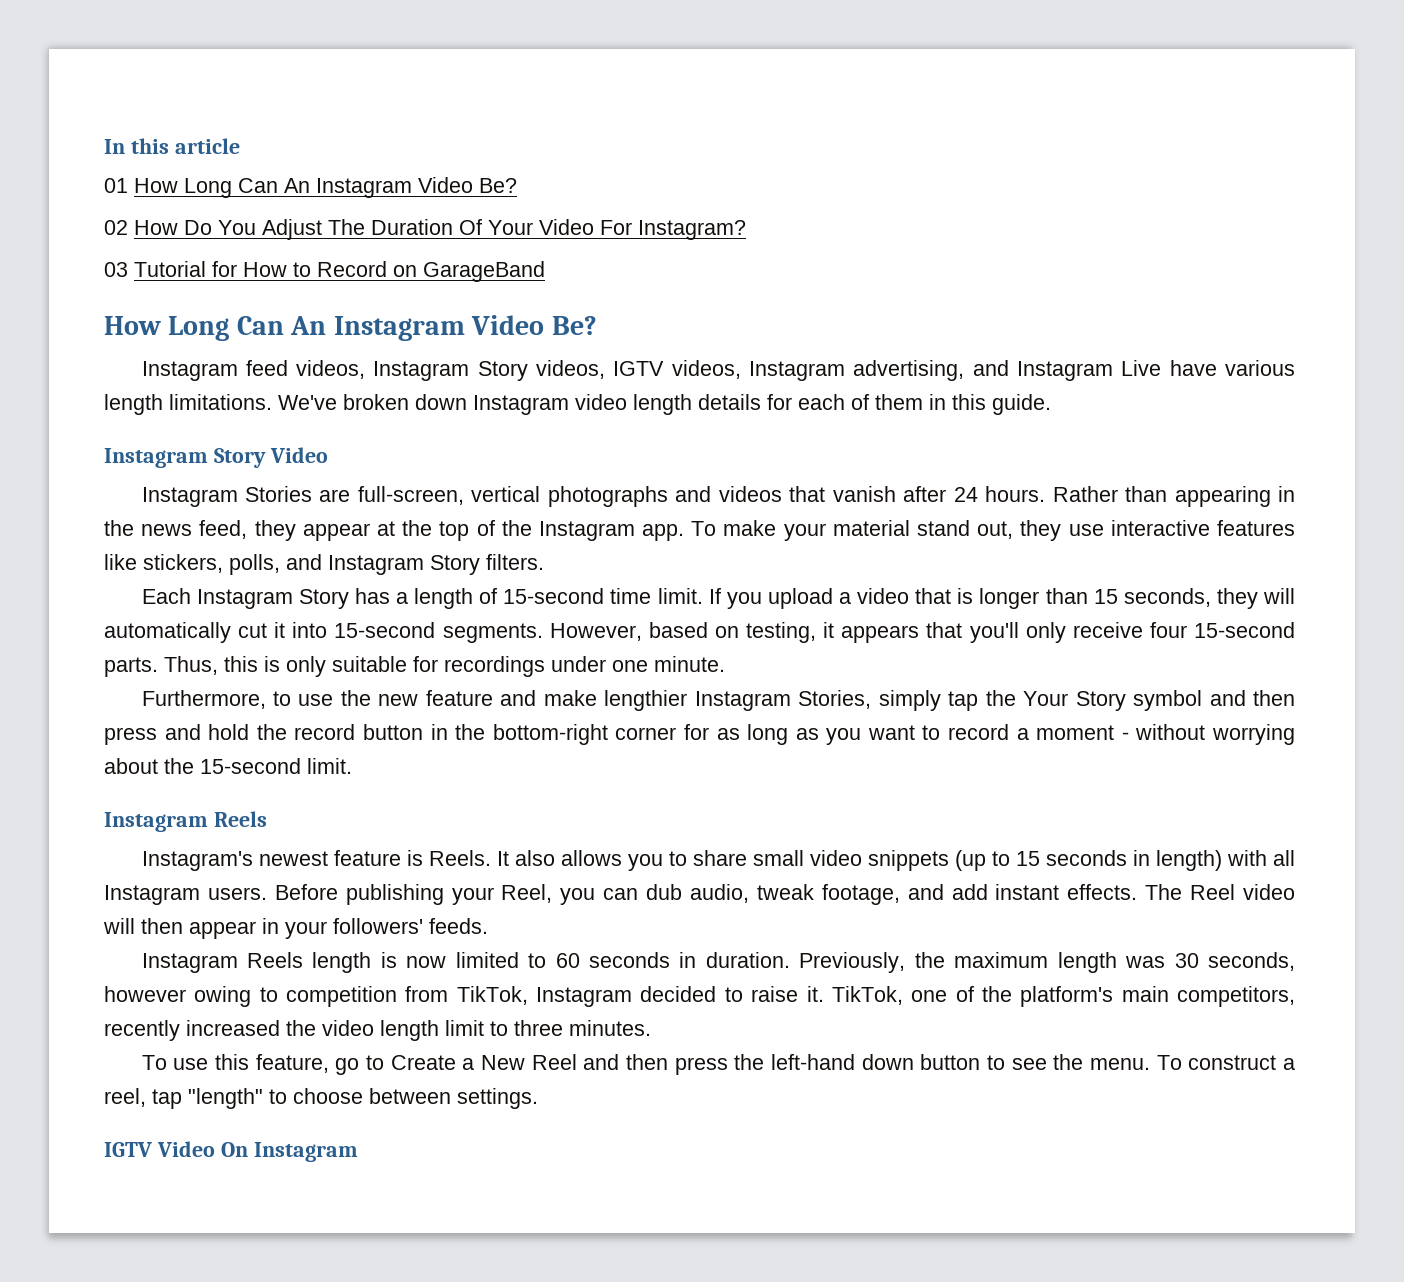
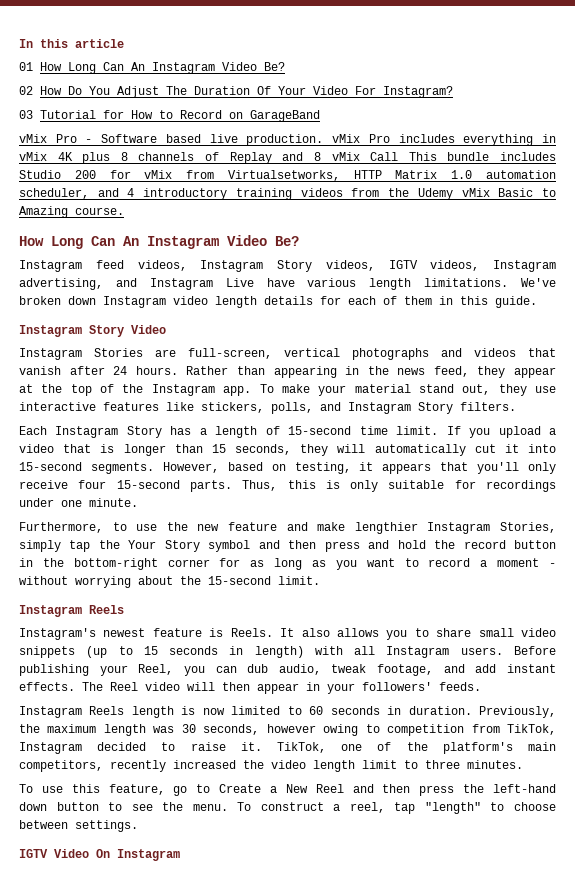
+ vMix Pro - Software based live production. vMix Pro includes everything in vMix 4K plus 8 channels of Replay and 8 vMix Call This bundle includes Studio 200 for vMix from Virtualsetworks, HTTP Matrix 1.0 automation scheduler, and 4 introductory training videos from the Udemy vMix Basic to Amazing course.

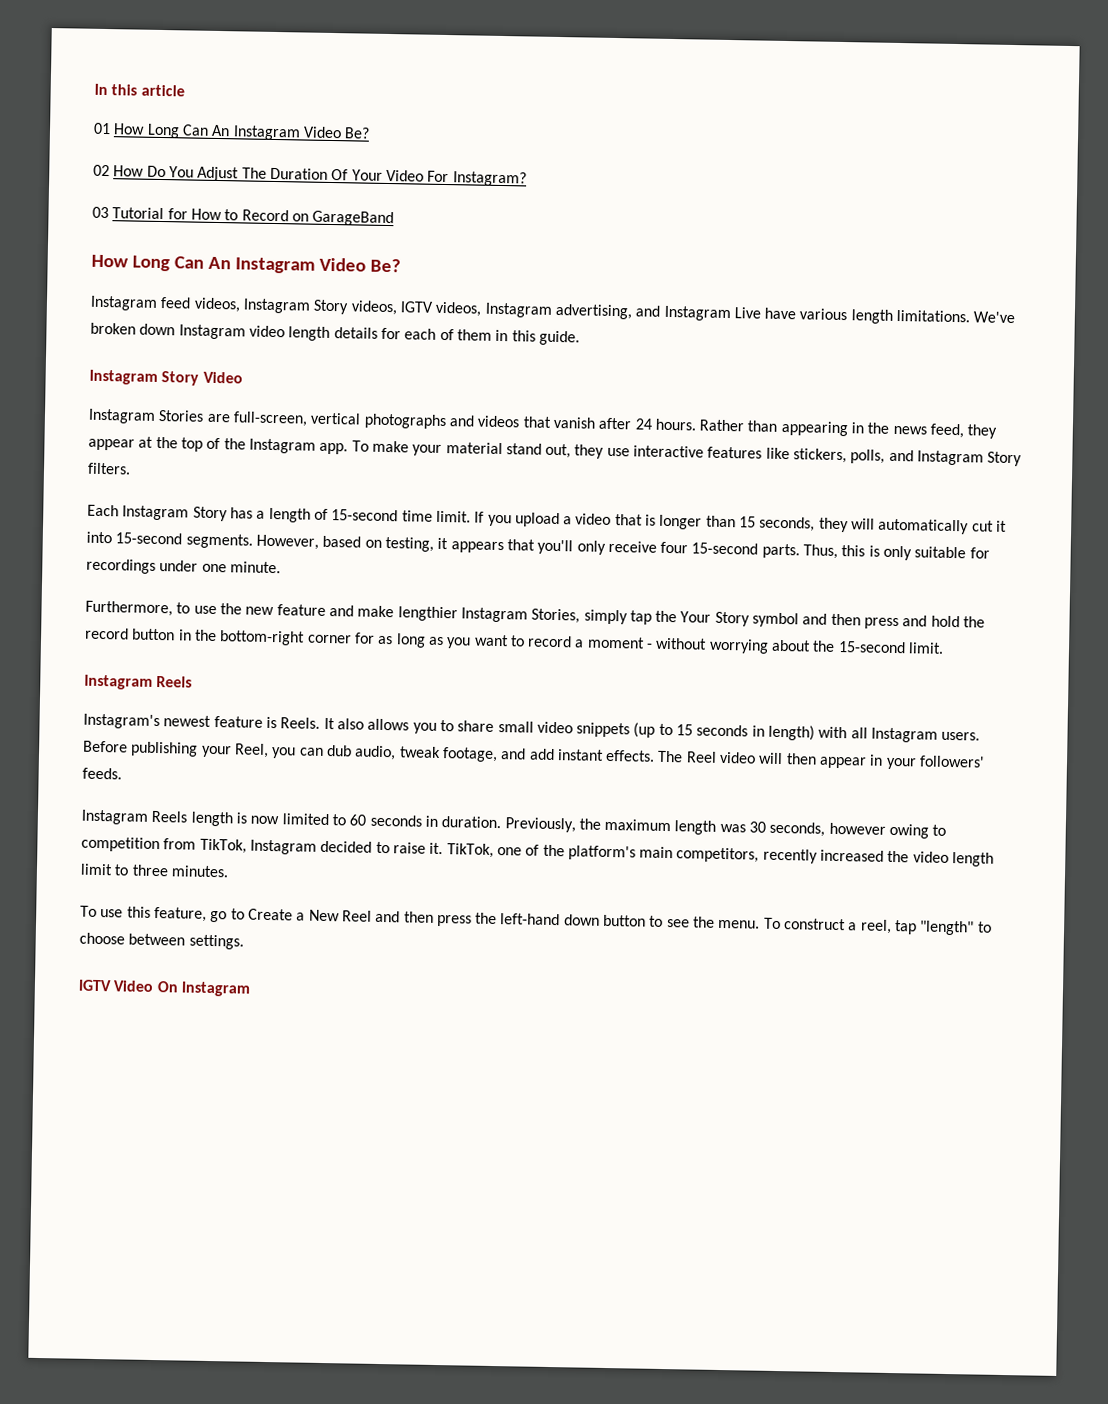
- vMix Pro - Software based live production. vMix Pro includes everything in vMix 4K plus 8 channels of Replay and 8 vMix Call This bundle includes Studio 200 for vMix from Virtualsetworks, HTTP Matrix 1.0 automation scheduler, and 4 introductory training videos from the Udemy vMix Basic to Amazing course.

